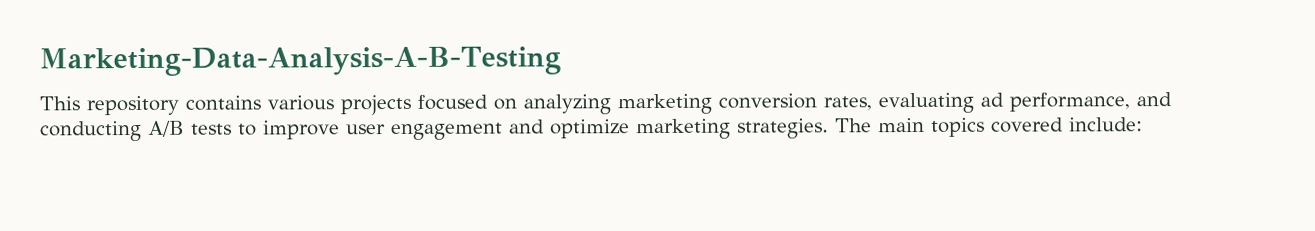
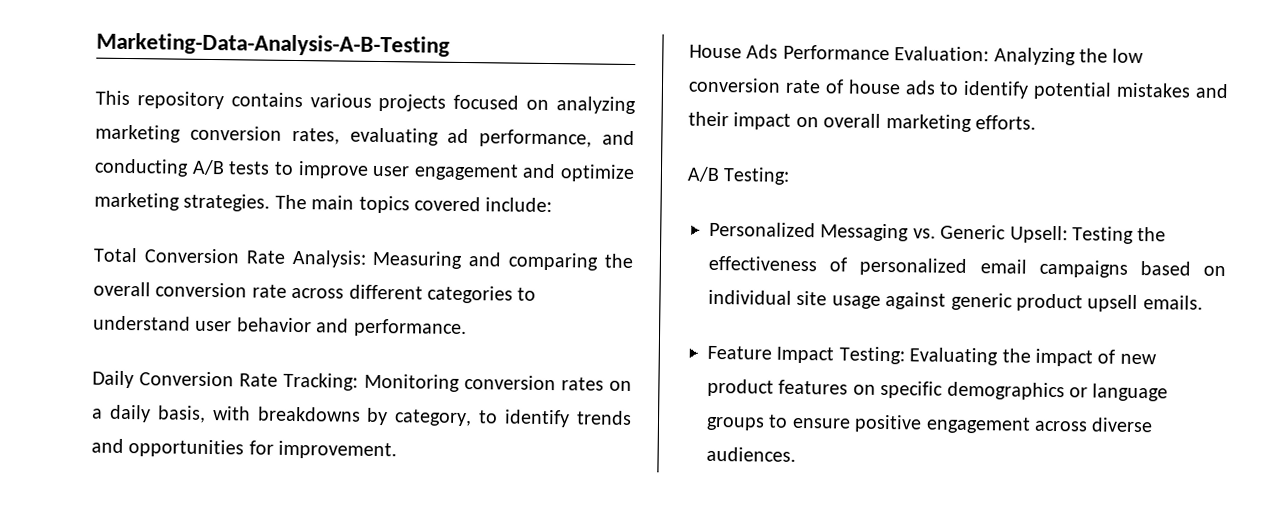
+ Total Conversion Rate Analysis: Measuring and comparing the overall conversion rate across different categories to understand user behavior and performance.
+ Daily Conversion Rate Tracking: Monitoring conversion rates on a daily basis, with breakdowns by category, to identify trends and opportunities for improvement.
+ House Ads Performance Evaluation: Analyzing the low conversion rate of house ads to identify potential mistakes and their impact on overall marketing efforts.
+ A/B Testing:
+ Personalized Messaging vs. Generic Upsell: Testing the effectiveness of personalized email campaigns based on individual site usage against generic product upsell emails.
+ Feature Impact Testing: Evaluating the impact of new product features on specific demographics or language groups to ensure positive engagement across diverse audiences.

